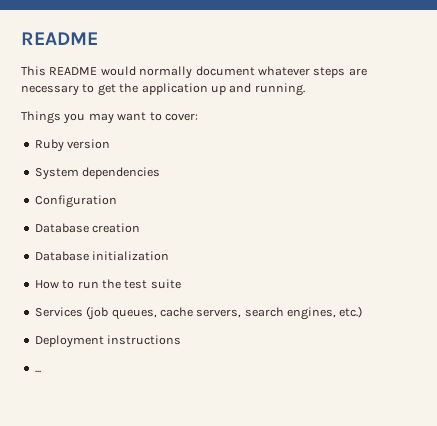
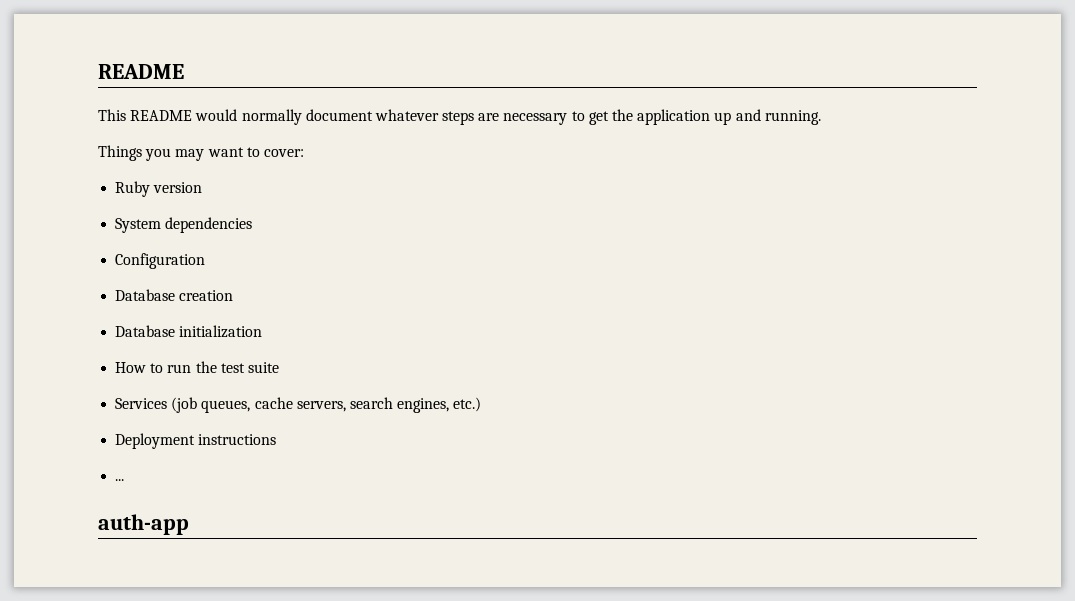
+ auth-app

